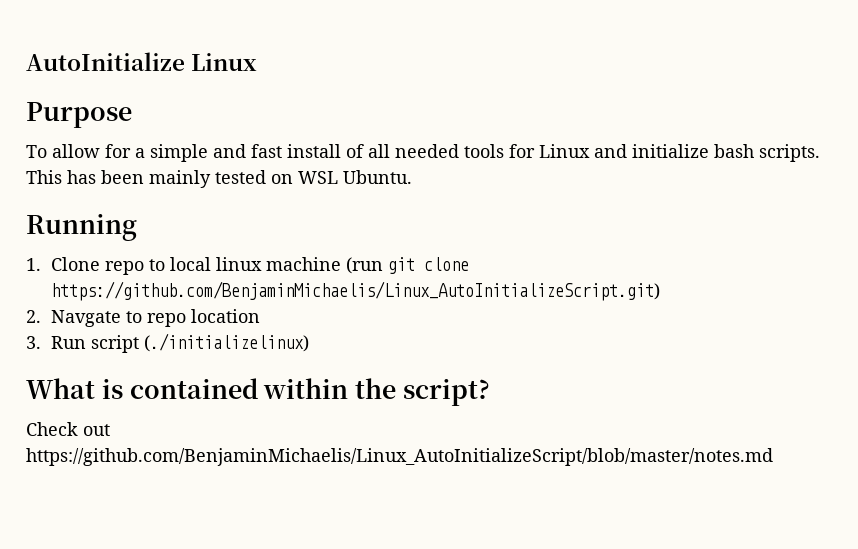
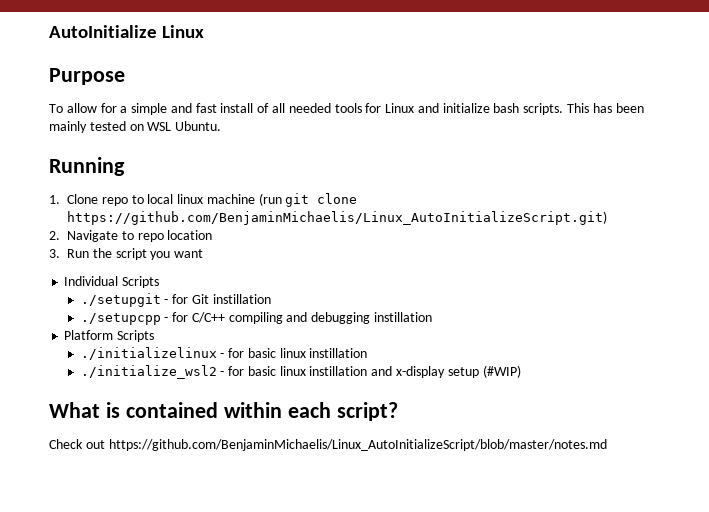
- 2. Navgate to repo location
+ 2. Navigate to repo location
- 3. Run script (./initializelinux)
+ 3. Run the script you want
+ Individual Scripts
+ ./setupgit - for Git instillation
+ ./setupcpp - for C/C++ compiling and debugging instillation
+ Platform Scripts
+ ./initializelinux - for basic linux instillation
+ ./initialize_wsl2 - for basic linux instillation and x-display setup (#WIP)
- What is contained within the script?
+ What is contained within each script?

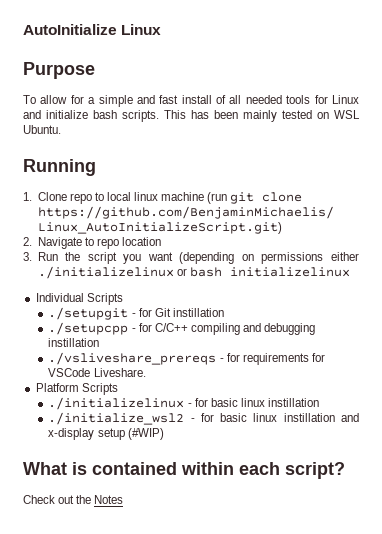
- 3. Run the script you want
+ 3. Run the script you want (depending on permissions either ./initializelinux or bash initializelinux
+ ./vsliveshare_prereqs - for requirements for VSCode Liveshare.
- Check out https://github.com/BenjaminMichaelis/Linux_AutoInitializeScript/blob/master/notes.md
+ Check out the Notes

